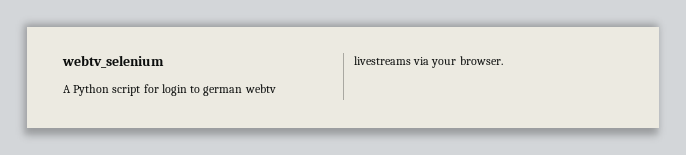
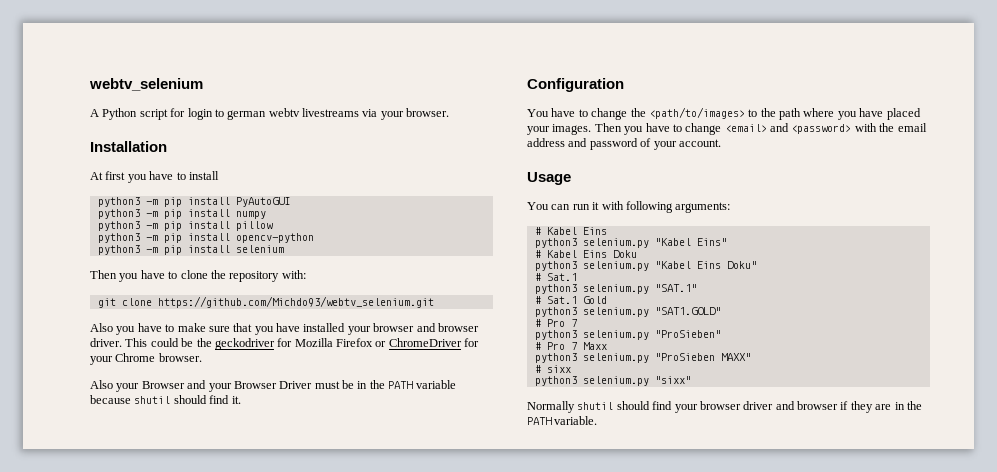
+ Installation
+ At first you have to install
+ python3 -m pip install PyAutoGUI
+ python3 -m pip install numpy
+ python3 -m pip install pillow
+ python3 -m pip install opencv-python
+ python3 -m pip install selenium
+ Then you have to clone the repository with:
+ git clone https://github.com/Michdo93/webtv_selenium.git
+ Also you have to make sure that you have installed your browser and browser driver. This could be the geckodriver for Mozilla Firefox or ChromeDriver for your Chrome browser.
+ Also your Browser and your Browser Driver must be in the PATH variable because shutil should find it.
+ Configuration
+ You have to change the <path/to/images> to the path where you have placed your images. Then you have to change <email> and <password> with the email address and password of your account.
+ Usage
+ You can run it with following arguments:
+ # Kabel Eins
+ python3 selenium.py "Kabel Eins"
+ # Kabel Eins Doku
+ python3 selenium.py "Kabel Eins Doku"
+ # Sat.1
+ python3 selenium.py "SAT.1"
+ # Sat.1 Gold
+ python3 selenium.py "SAT1.GOLD"
+ # Pro 7
+ python3 selenium.py "ProSieben"
+ # Pro 7 Maxx
+ python3 selenium.py "ProSieben MAXX"
+ # sixx
+ python3 selenium.py "sixx"
+ Normally shutil should find your browser driver and browser if they are in the PATH variable.

